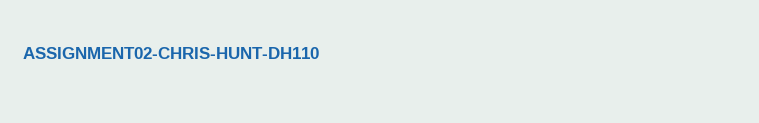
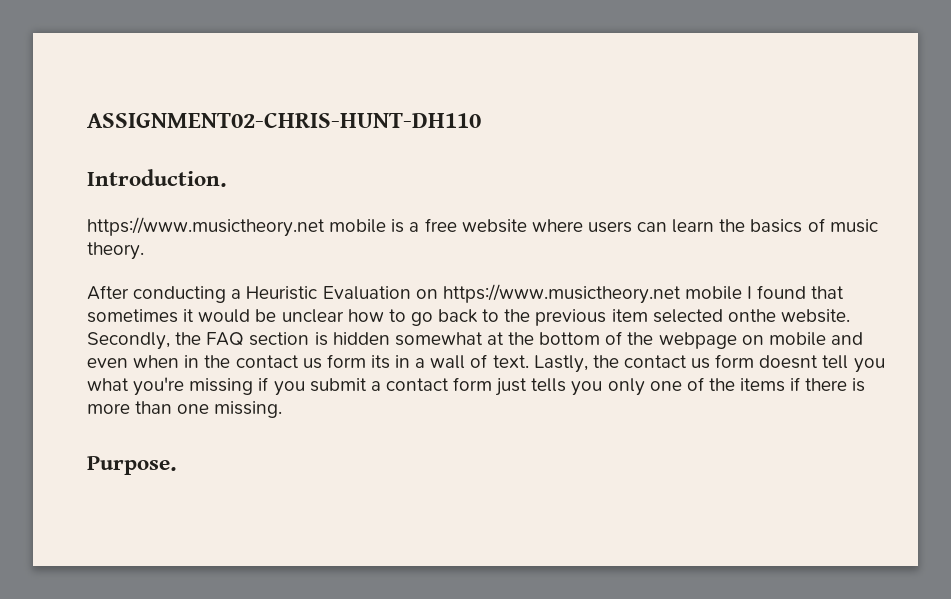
+ Introduction.
+ https://www.musictheory.net mobile is a free website where users can learn the basics of music theory.
+ After conducting a Heuristic Evaluation on https://www.musictheory.net mobile I found that sometimes it would be unclear how to go back to the previous item selected onthe website. Secondly, the FAQ section is hidden somewhat at the bottom of the webpage on mobile and even when in the contact us form its in a wall of text. Lastly, the contact us form doesnt tell you what you're missing if you submit a contact form just tells you only one of the items if there is more than one missing.
+ Purpose.

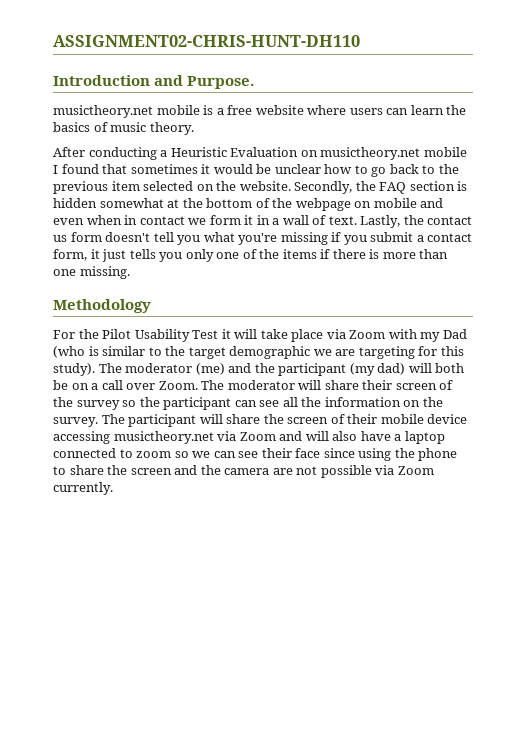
- Introduction.
- https://www.musictheory.net mobile is a free website where users can learn the basics of music theory.
+ Introduction and Purpose.
+ musictheory.net mobile is a free website where users can learn the basics of music theory.
- After conducting a Heuristic Evaluation on https://www.musictheory.net mobile I found that sometimes it would be unclear how to go back to the previous item selected onthe website.
+ After conducting a Heuristic Evaluation on musictheory.net mobile I found that sometimes it would be unclear how to go back to the previous item selected on the website.
- Secondly, the FAQ section is hidden somewhat at the bottom of the webpage on mobile and even when in the contact us form its in a wall of text.
+ Secondly, the FAQ section is hidden somewhat at the bottom of the webpage on mobile and even when in contact we form it in a wall of text.
- Lastly, the contact us form doesnt tell you what you're missing if you submit a contact form just tells you only one of the items if there is more than one missing.
+ Lastly, the contact us form doesn't tell you what you're missing if you submit a contact form, it just tells you only one of the items if there is more than one missing.
- Purpose.
+ Methodology
+ For the Pilot Usability Test it will take place via Zoom with my Dad (who is similar to the target demographic we are targeting for this study). The moderator (me) and the participant (my dad) will both be on a call over Zoom. The moderator will share their screen of the survey so the participant can see all the information on the survey. The participant will share the screen of their mobile device accessing musictheory.net via Zoom and will also have a laptop connected to zoom so we can see their face since using the phone to share the screen and the camera are not possible via Zoom currently.

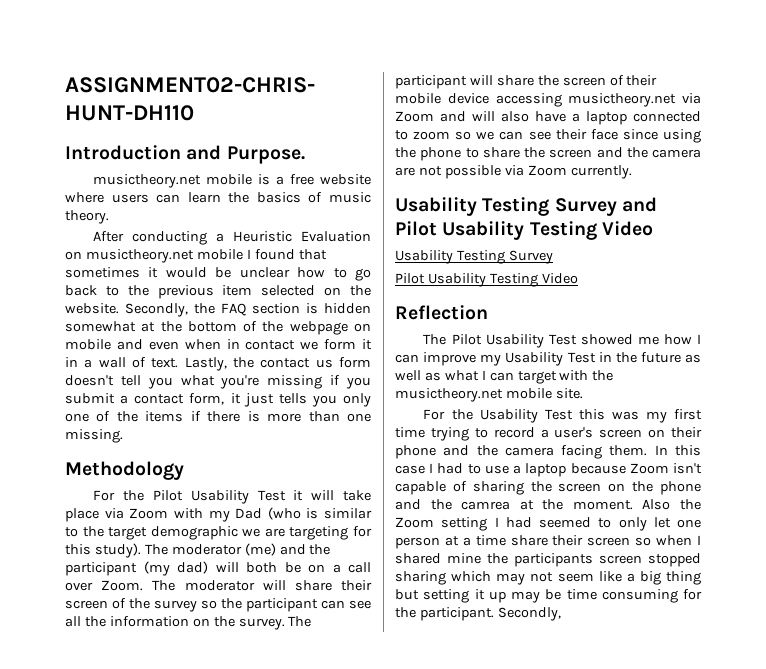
+ Usability Testing Survey and Pilot Usability Testing Video
+ Usability Testing Survey
+ Pilot Usability Testing Video
+ Reflection
+ The Pilot Usability Test showed me how I can improve my Usability Test in the future as well as what I can target with the musictheory.net mobile site.
+ For the Usability Test this was my first time trying to record a user's screen on their phone and the camera facing them. In this case I had to use a laptop because Zoom isn't capable of sharing the screen on the phone and the camrea at the moment. Also the Zoom setting I had seemed to only let one person at a time share their screen so when I shared mine the participants screen stopped sharing which may not seem like a big thing but setting it up may be time consuming for the participant. Secondly,

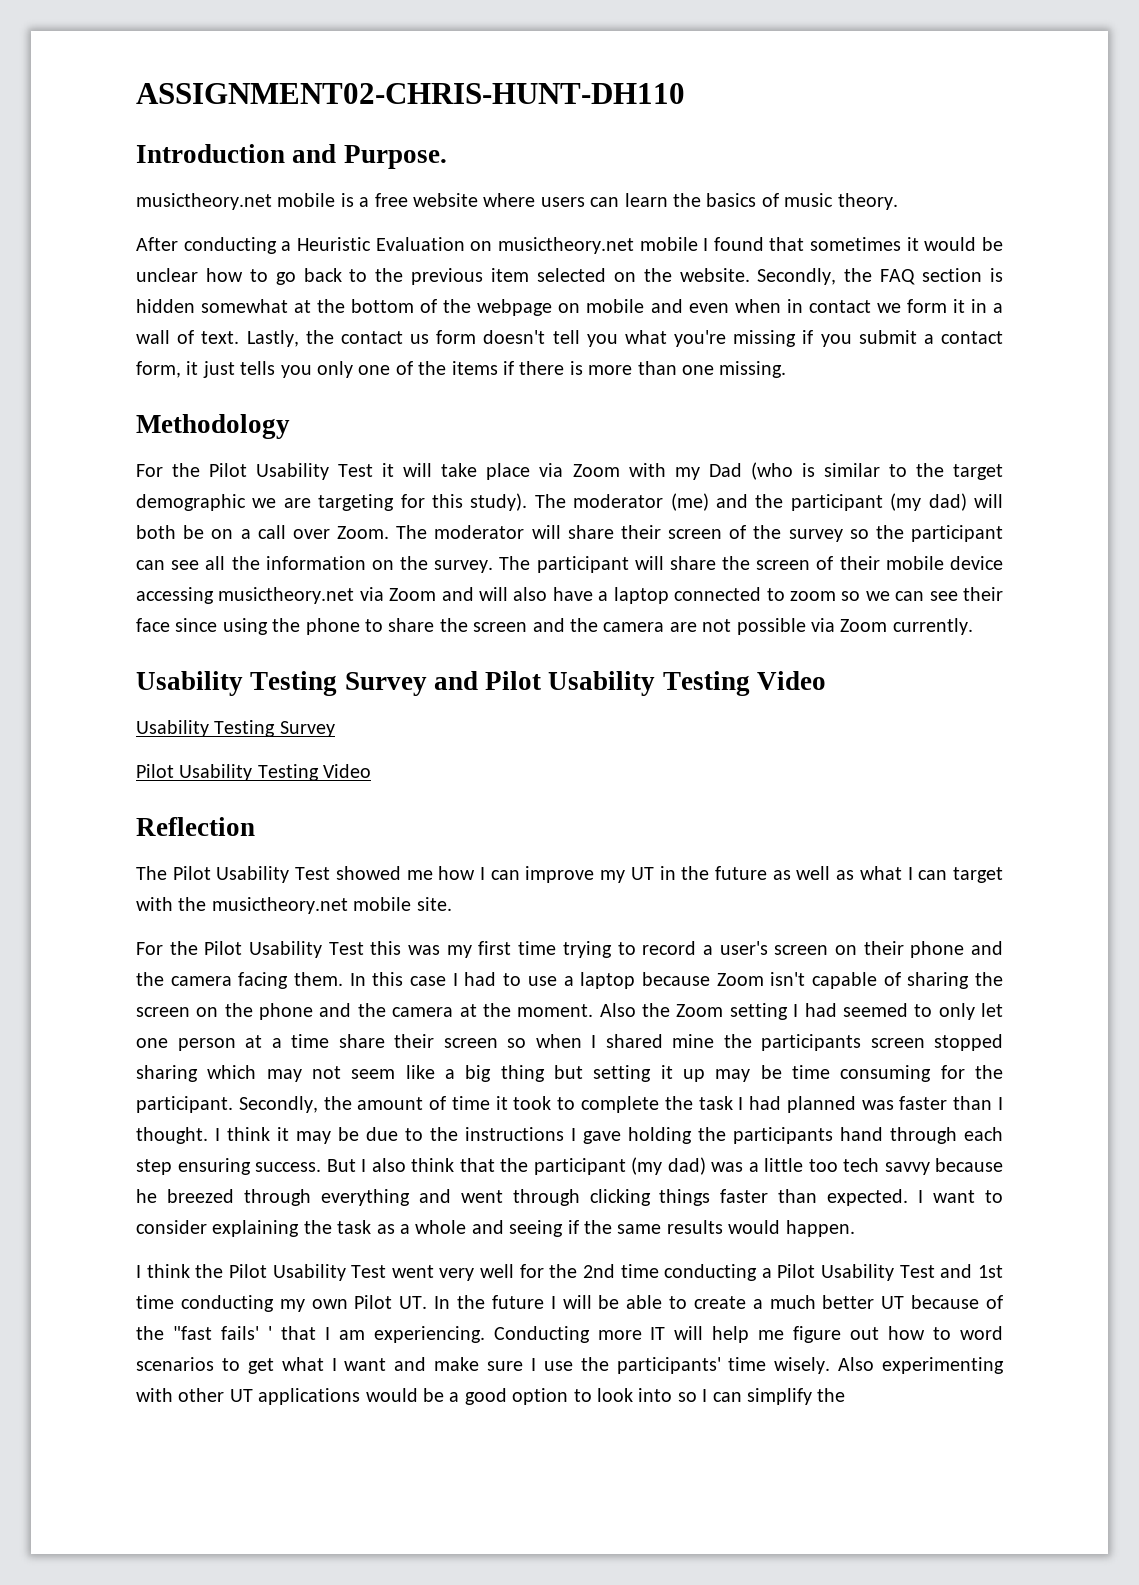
- The Pilot Usability Test showed me how I can improve my Usability Test in the future as well as what I can target with the musictheory.net mobile site.
+ The Pilot Usability Test showed me how I can improve my UT in the future as well as what I can target with the musictheory.net mobile site.
- For the Usability Test this was my first time trying to record a user's screen on their phone and the camera facing them.
+ For the Pilot Usability Test this was my first time trying to record a user's screen on their phone and the camera facing them.
- In this case I had to use a laptop because Zoom isn't capable of sharing the screen on the phone and the camrea at the moment.
+ In this case I had to use a laptop because Zoom isn't capable of sharing the screen on the phone and the camera at the moment.
- Also the Zoom setting I had seemed to only let one person at a time share their screen so when I shared mine the participants screen stopped sharing which may not seem like a big thing but setting it up may be time consuming for the participant. Secondly,
+ Also the Zoom setting I had seemed to only let one person at a time share their screen so when I shared mine the participants screen stopped sharing which may not seem like a big thing but setting it up may be time consuming for the participant. Secondly, the amount of time it took to complete the task I had planned was faster than I thought. I think it may be due to the instructions I gave holding the participants hand through each step ensuring success. But I also think that the participant (my dad) was a little too tech savvy because he breezed through everything and went through clicking things faster than expected. I want to consider explaining the task as a whole and seeing if the same results would happen.
+ I think the Pilot Usability Test went very well for the 2nd time conducting a Pilot Usability Test and 1st time conducting my own Pilot UT. In the future I will be able to create a much better UT because of the "fast fails' ' that I am experiencing. Conducting more IT will help me figure out how to word scenarios to get what I want and make sure I use the participants' time wisely. Also experimenting with other UT applications would be a good option to look into so I can simplify the

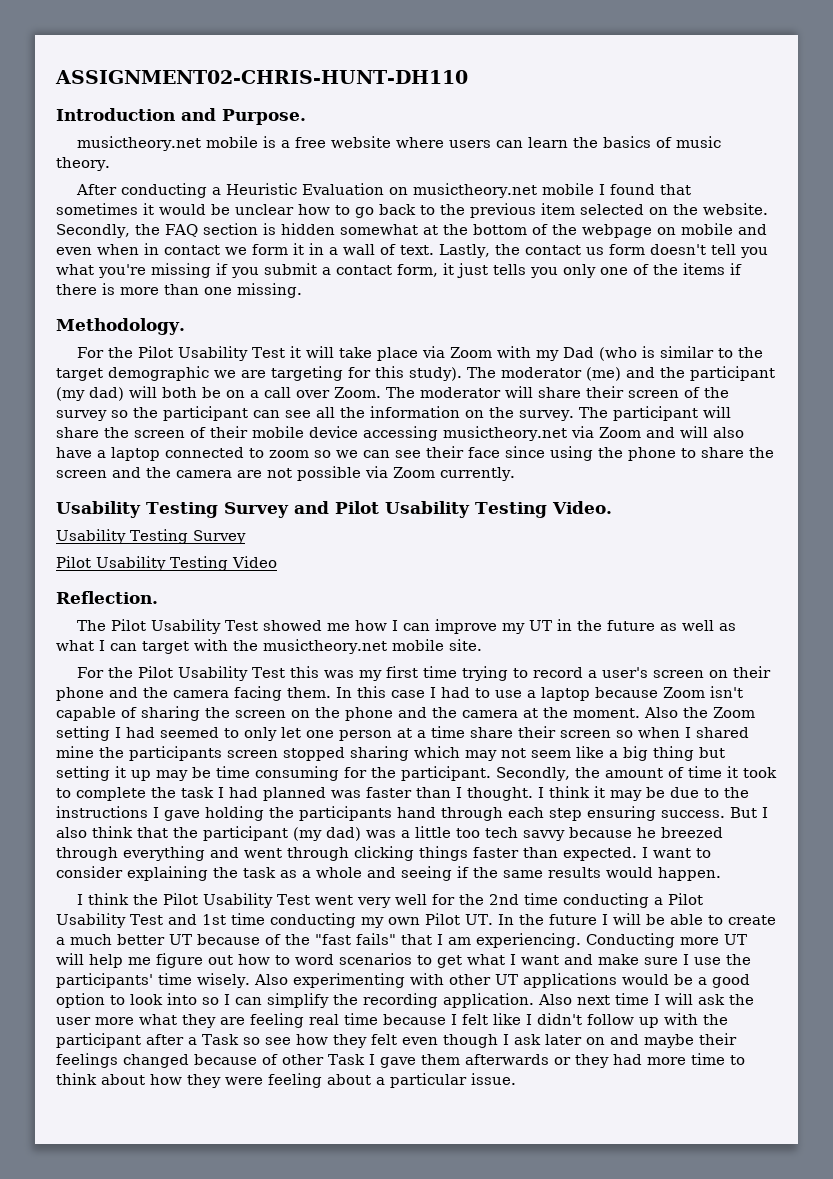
- Methodology
+ Methodology.
- Usability Testing Survey and Pilot Usability Testing Video
+ Usability Testing Survey and Pilot Usability Testing Video.
- Reflection
+ Reflection.
- I think the Pilot Usability Test went very well for the 2nd time conducting a Pilot Usability Test and 1st time conducting my own Pilot UT. In the future I will be able to create a much better UT because of the "fast fails' ' that I am experiencing.
+ I think the Pilot Usability Test went very well for the 2nd time conducting a Pilot Usability Test and 1st time conducting my own Pilot UT. In the future I will be able to create a much better UT because of the "fast fails" that I am experiencing.
- Conducting more IT will help me figure out how to word scenarios to get what I want and make sure I use the participants' time wisely.
+ Conducting more UT will help me figure out how to word scenarios to get what I want and make sure I use the participants' time wisely.
- Also experimenting with other UT applications would be a good option to look into so I can simplify the
+ Also experimenting with other UT applications would be a good option to look into so I can simplify the recording application. Also next time I will ask the user more what they are feeling real time because I felt like I didn't follow up with the participant after a Task so see how they felt even though I ask later on and maybe their feelings changed because of other Task I gave them afterwards or they had more time to think about how they were feeling about a particular issue.

